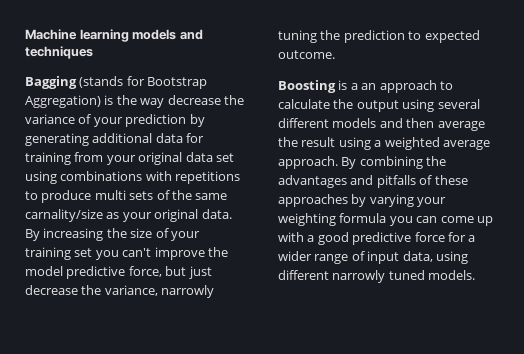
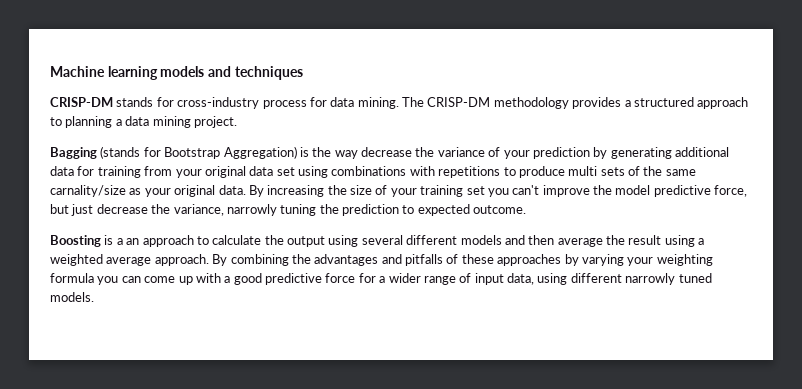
+ CRISP-DM stands for cross-industry process for data mining. The CRISP-DM methodology provides a structured approach to planning a data mining project.

